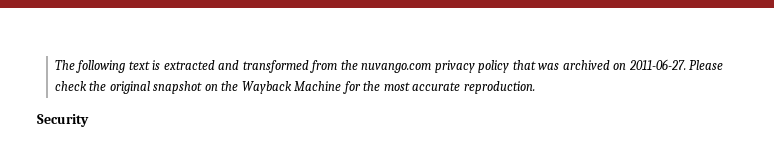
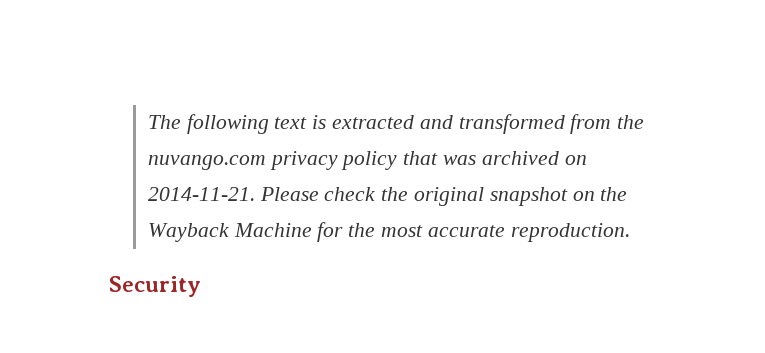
- The following text is extracted and transformed from the nuvango.com privacy policy that was archived on 2011-06-27.
+ The following text is extracted and transformed from the nuvango.com privacy policy that was archived on 2014-11-21.

